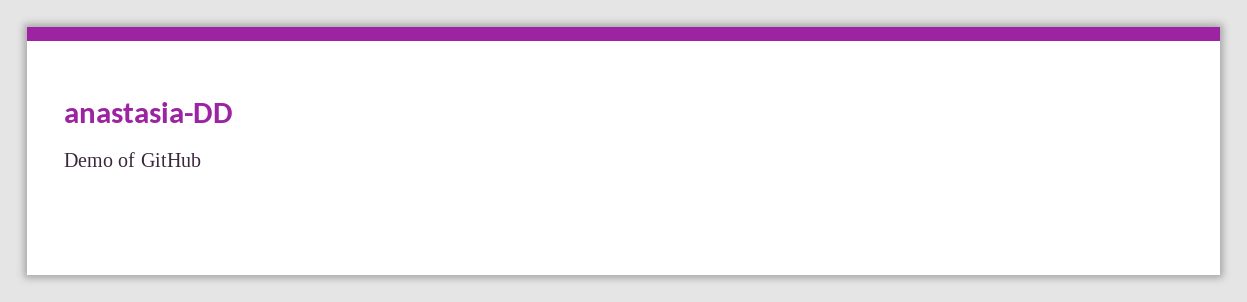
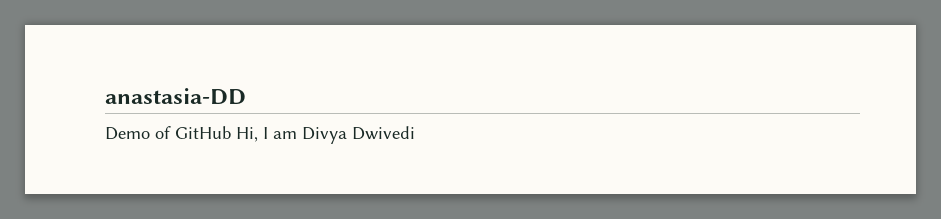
- Demo of GitHub
+ Demo of GitHub Hi, I am Divya Dwivedi

